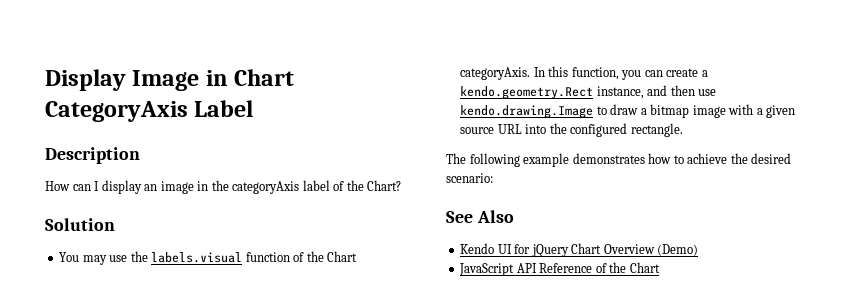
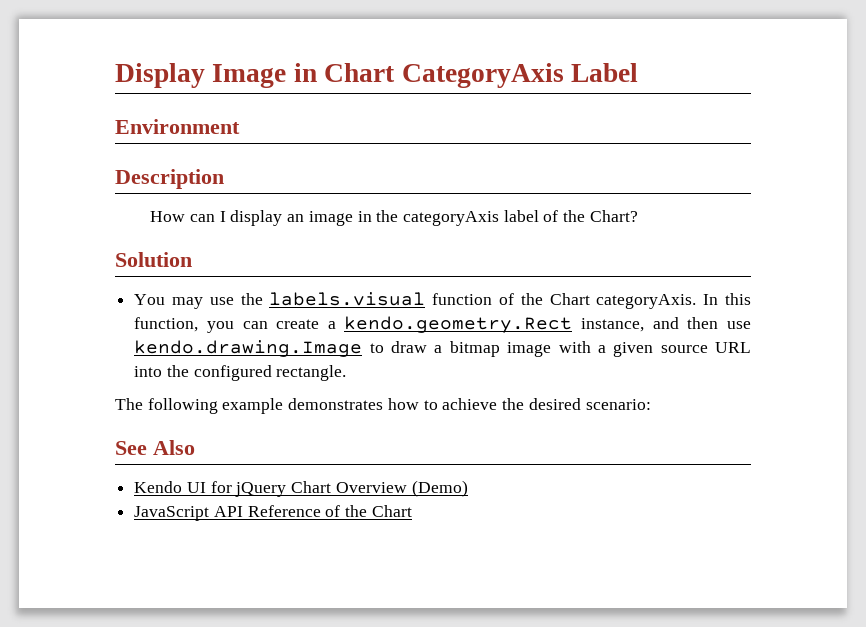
+ Environment

